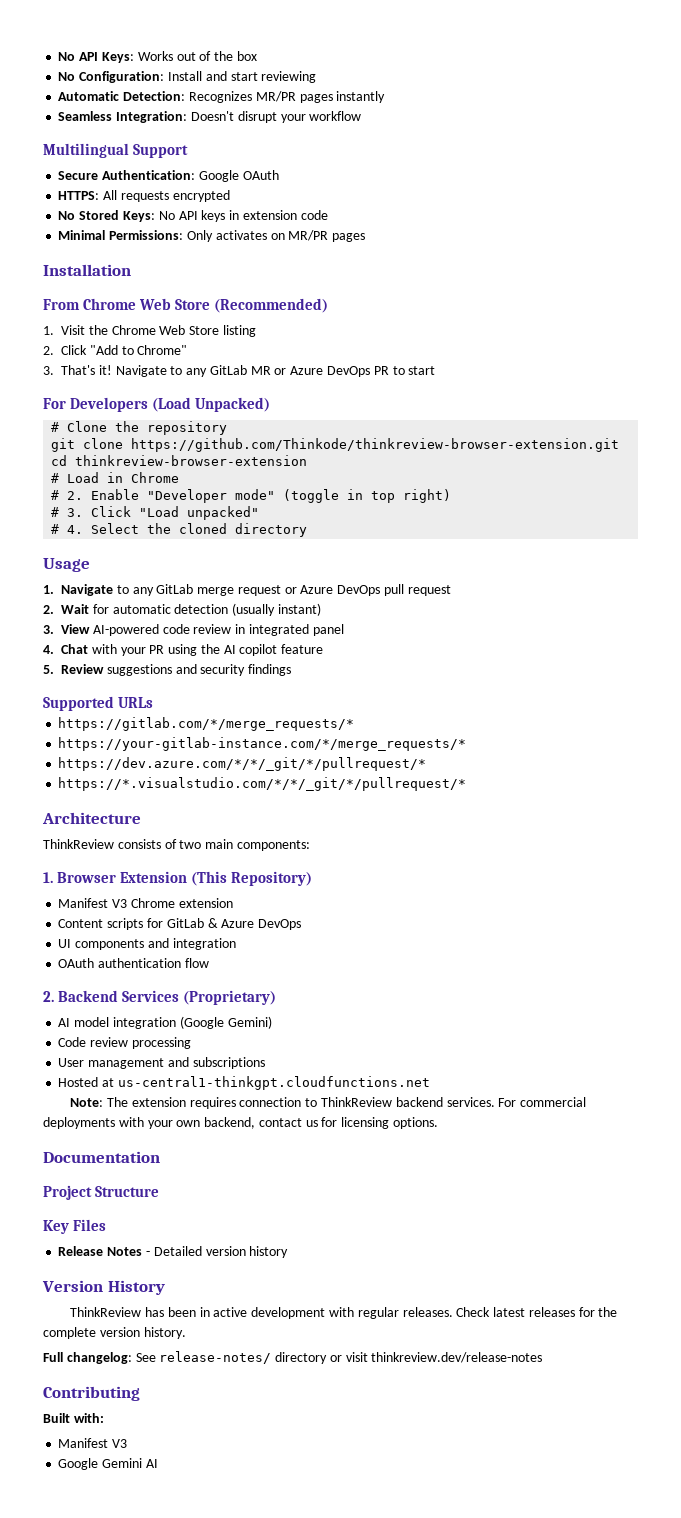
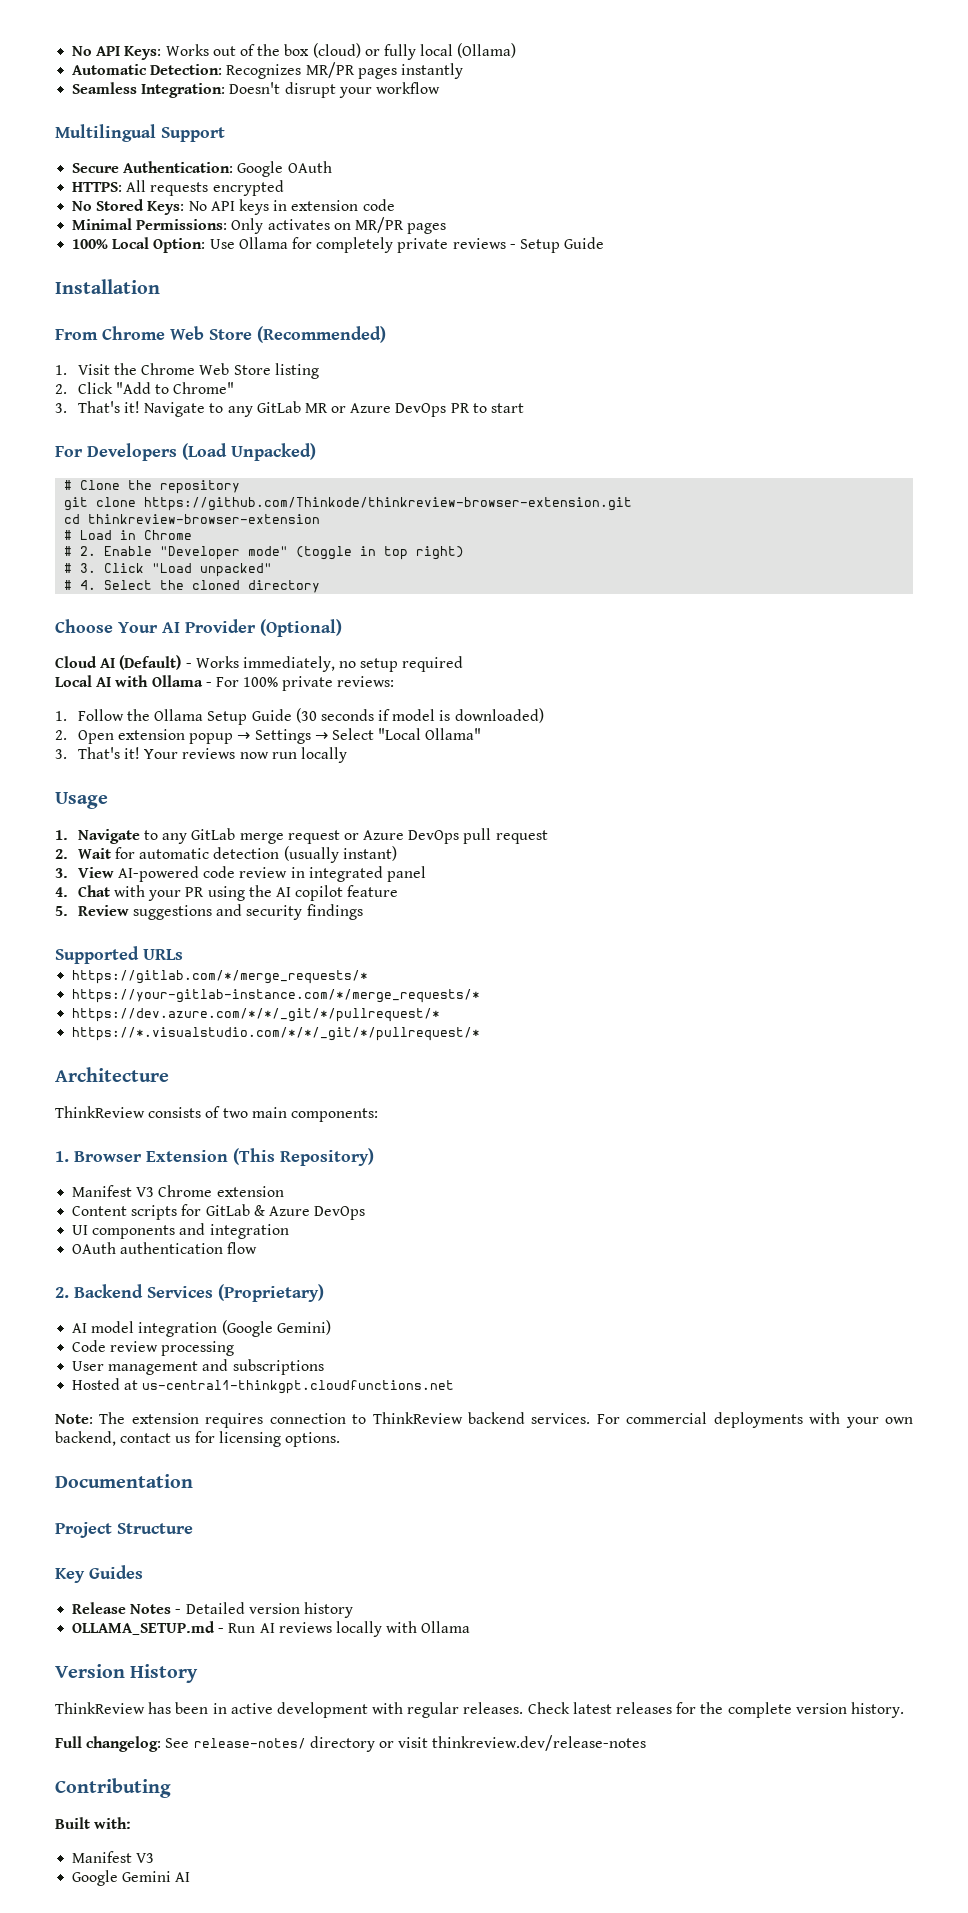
- No API Keys: Works out of the box
- No Configuration: Install and start reviewing
+ No API Keys: Works out of the box (cloud) or fully local (Ollama)
+ 100% Local Option: Use Ollama for completely private reviews - Setup Guide
+ Choose Your AI Provider (Optional)
+ Cloud AI (Default) - Works immediately, no setup required
+ Local AI with Ollama - For 100% private reviews:
+ 1. Follow the Ollama Setup Guide (30 seconds if model is downloaded)
+ 2. Open extension popup → Settings → Select "Local Ollama"
+ 3. That's it! Your reviews now run locally
- Key Files
+ Key Guides
+ OLLAMA_SETUP.md - Run AI reviews locally with Ollama

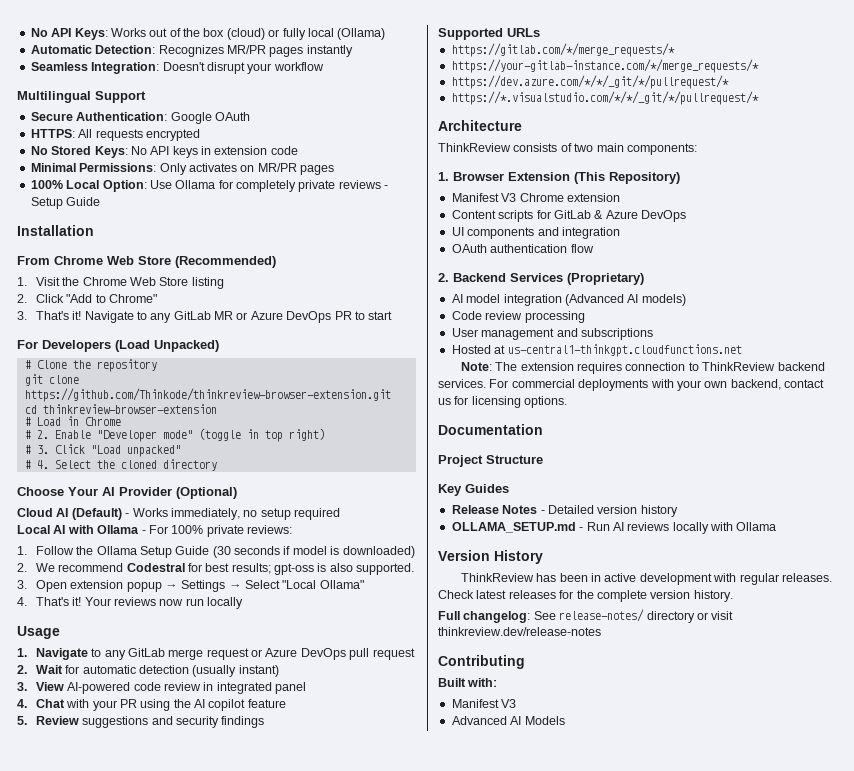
- 2. Open extension popup → Settings → Select "Local Ollama"
- 3. That's it!
+ 2. We recommend Codestral for best results; gpt-oss is also supported.
+ 3. Open extension popup → Settings → Select "Local Ollama"
+ 4. That's it!
- AI model integration (Google Gemini)
+ AI model integration (Advanced AI models)
- Google Gemini AI
+ Advanced AI Models

